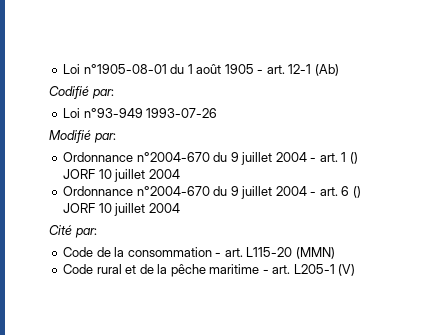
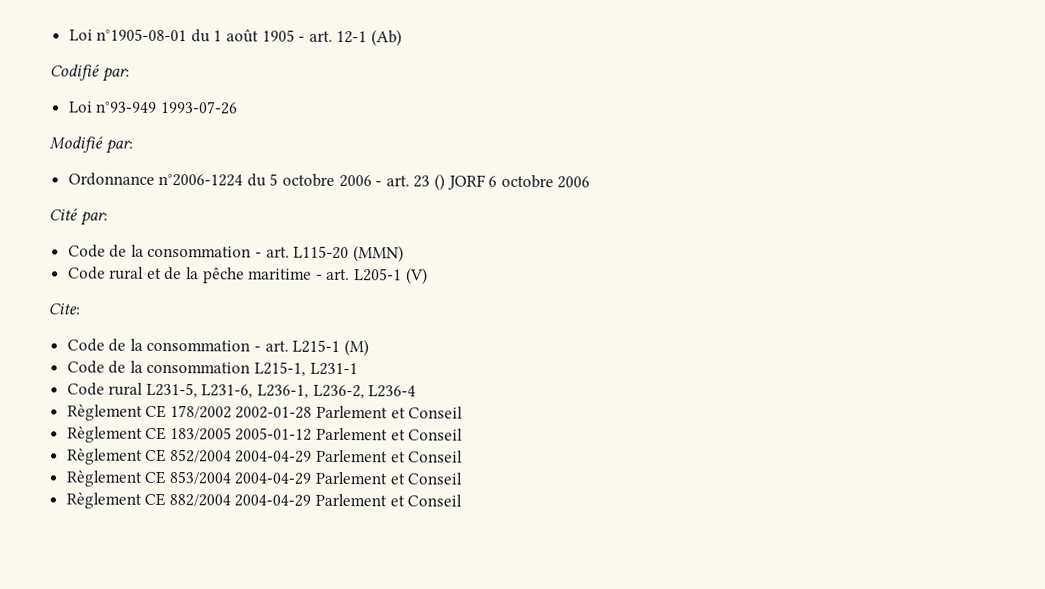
- Ordonnance n°2004-670 du 9 juillet 2004 - art. 1 () JORF 10 juillet 2004
- Ordonnance n°2004-670 du 9 juillet 2004 - art. 6 () JORF 10 juillet 2004
+ Ordonnance n°2006-1224 du 5 octobre 2006 - art. 23 () JORF 6 octobre 2006
+ Cite:
+ Code de la consommation - art. L215-1 (M)
+ Code de la consommation L215-1, L231-1
+ Code rural L231-5, L231-6, L236-1, L236-2, L236-4
+ Règlement CE 178/2002 2002-01-28 Parlement et Conseil
+ Règlement CE 183/2005 2005-01-12 Parlement et Conseil
+ Règlement CE 852/2004 2004-04-29 Parlement et Conseil
+ Règlement CE 853/2004 2004-04-29 Parlement et Conseil
+ Règlement CE 882/2004 2004-04-29 Parlement et Conseil

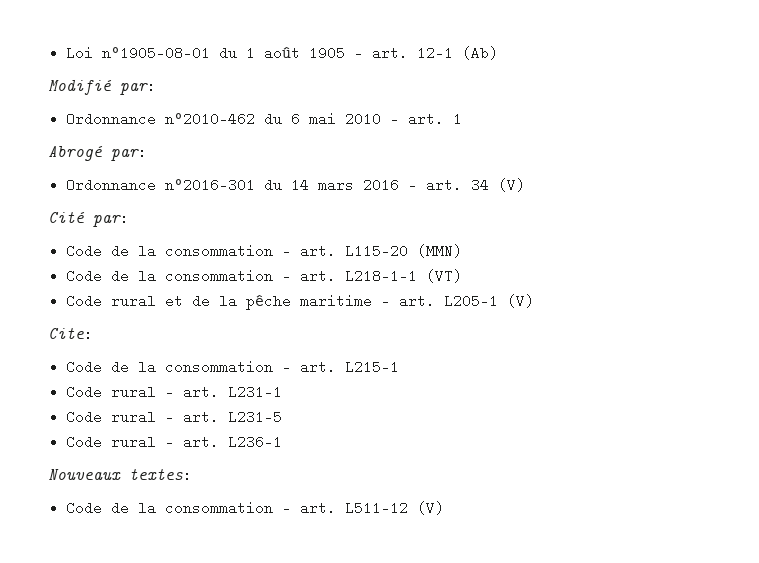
- Codifié par:
- Loi n°93-949 1993-07-26
  Modifié par:
- Ordonnance n°2006-1224 du 5 octobre 2006 - art. 23 () JORF 6 octobre 2006
+ Ordonnance n°2010-462 du 6 mai 2010 - art. 1
+ Abrogé par:
+ Ordonnance n°2016-301 du 14 mars 2016 - art. 34 (V)
+ Code de la consommation - art. L218-1-1 (VT)
- Code de la consommation - art. L215-1 (M)
- Code de la consommation L215-1, L231-1
- Code rural L231-5, L231-6, L236-1, L236-2, L236-4
- Règlement CE 178/2002 2002-01-28 Parlement et Conseil
- Règlement CE 183/2005 2005-01-12 Parlement et Conseil
- Règlement CE 852/2004 2004-04-29 Parlement et Conseil
- Règlement CE 853/2004 2004-04-29 Parlement et Conseil
- Règlement CE 882/2004 2004-04-29 Parlement et Conseil
+ Code de la consommation - art. L215-1
+ Code rural - art. L231-1
+ Code rural - art. L231-5
+ Code rural - art. L236-1
+ Nouveaux textes:
+ Code de la consommation - art. L511-12 (V)

